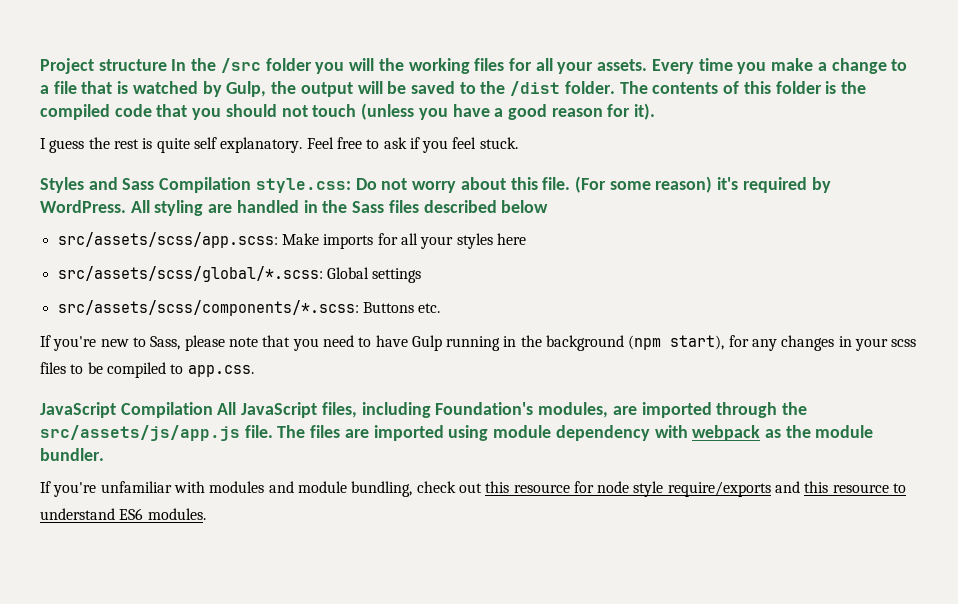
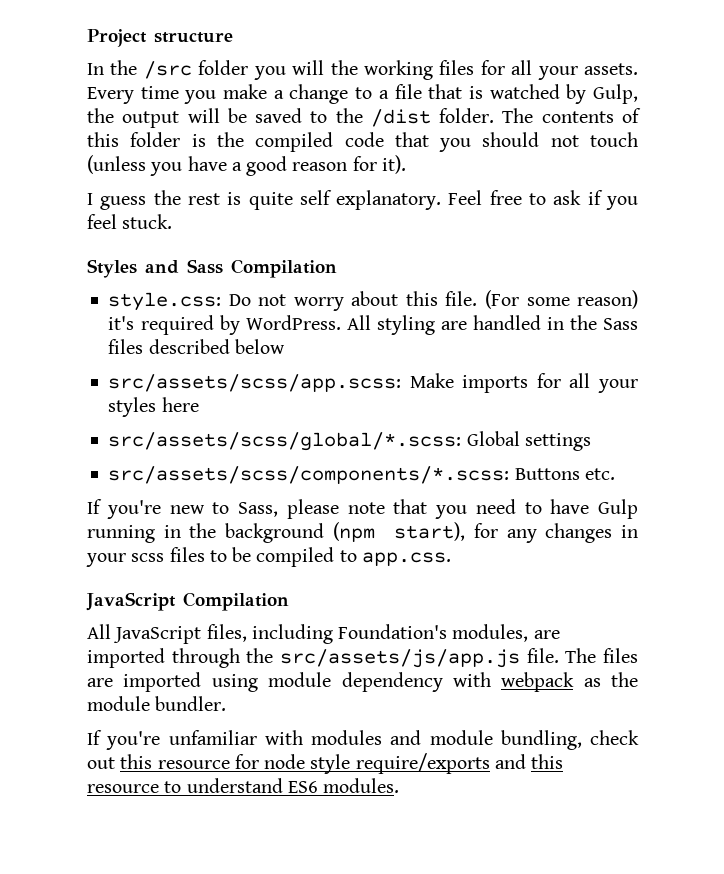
- Project structure In the /src folder you will the working files for all your assets.
+ Project structure
+ In the /src folder you will the working files for all your assets.
- Styles and Sass Compilation style.css: Do not worry about this file.
+ Styles and Sass Compilation
+ style.css: Do not worry about this file.
- JavaScript Compilation All JavaScript files, including Foundation's modules, are imported through the src/assets/js/app.js file.
+ JavaScript Compilation
+ All JavaScript files, including Foundation's modules, are imported through the src/assets/js/app.js file.

